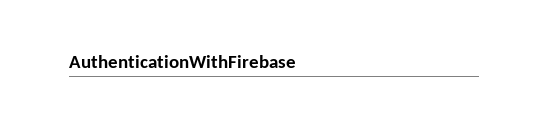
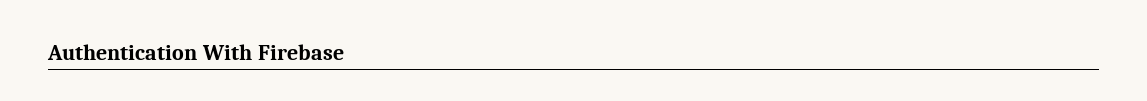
- AuthenticationWithFirebase
+ Authentication With Firebase

